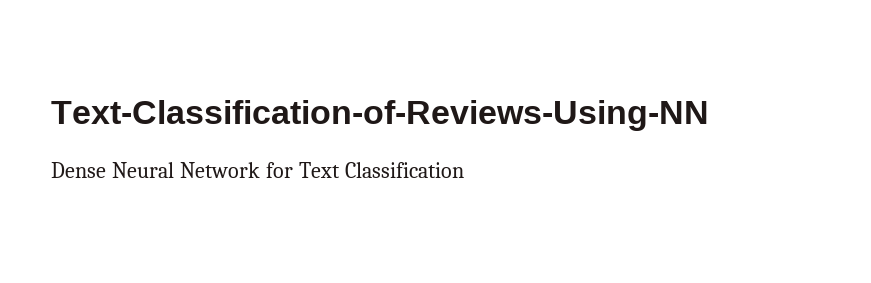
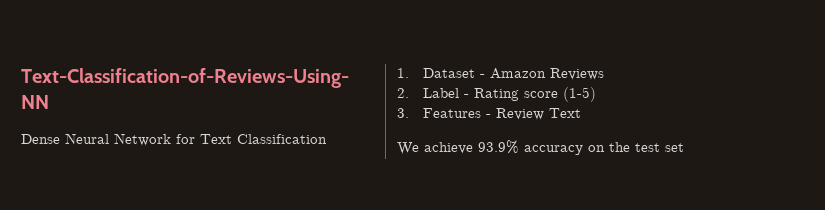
+ 1. Dataset - Amazon Reviews
+ 2. Label - Rating score (1-5)
+ 3. Features - Review Text
+ We achieve 93.9% accuracy on the test set

